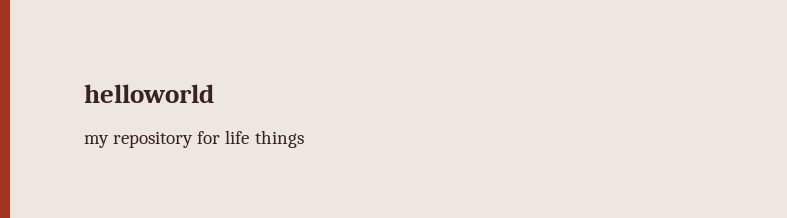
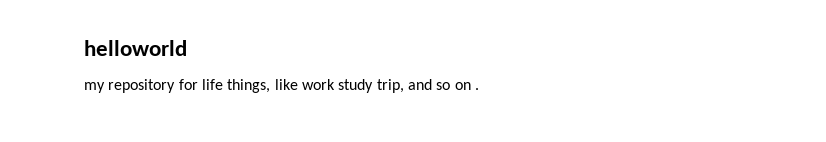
- my repository for life things
+ my repository for life things, like work study trip, and so on .

